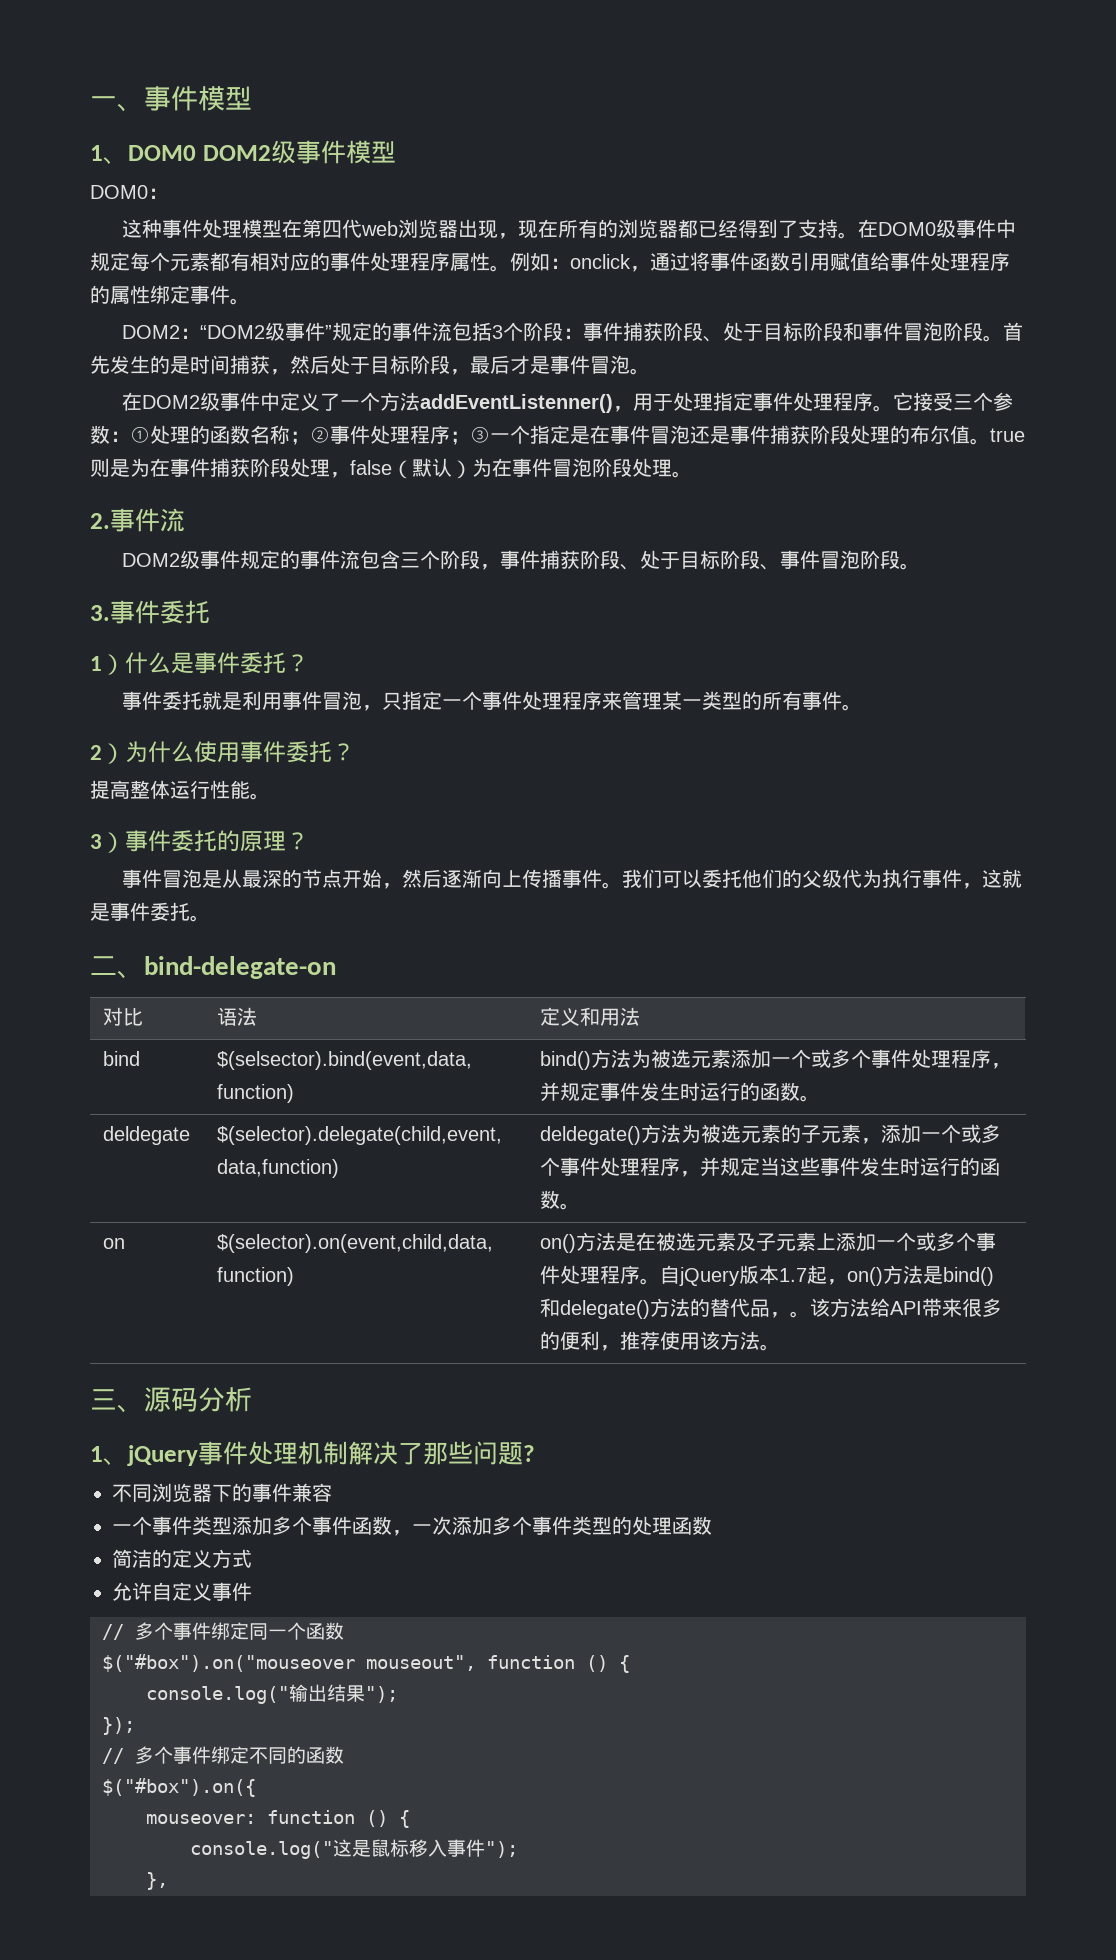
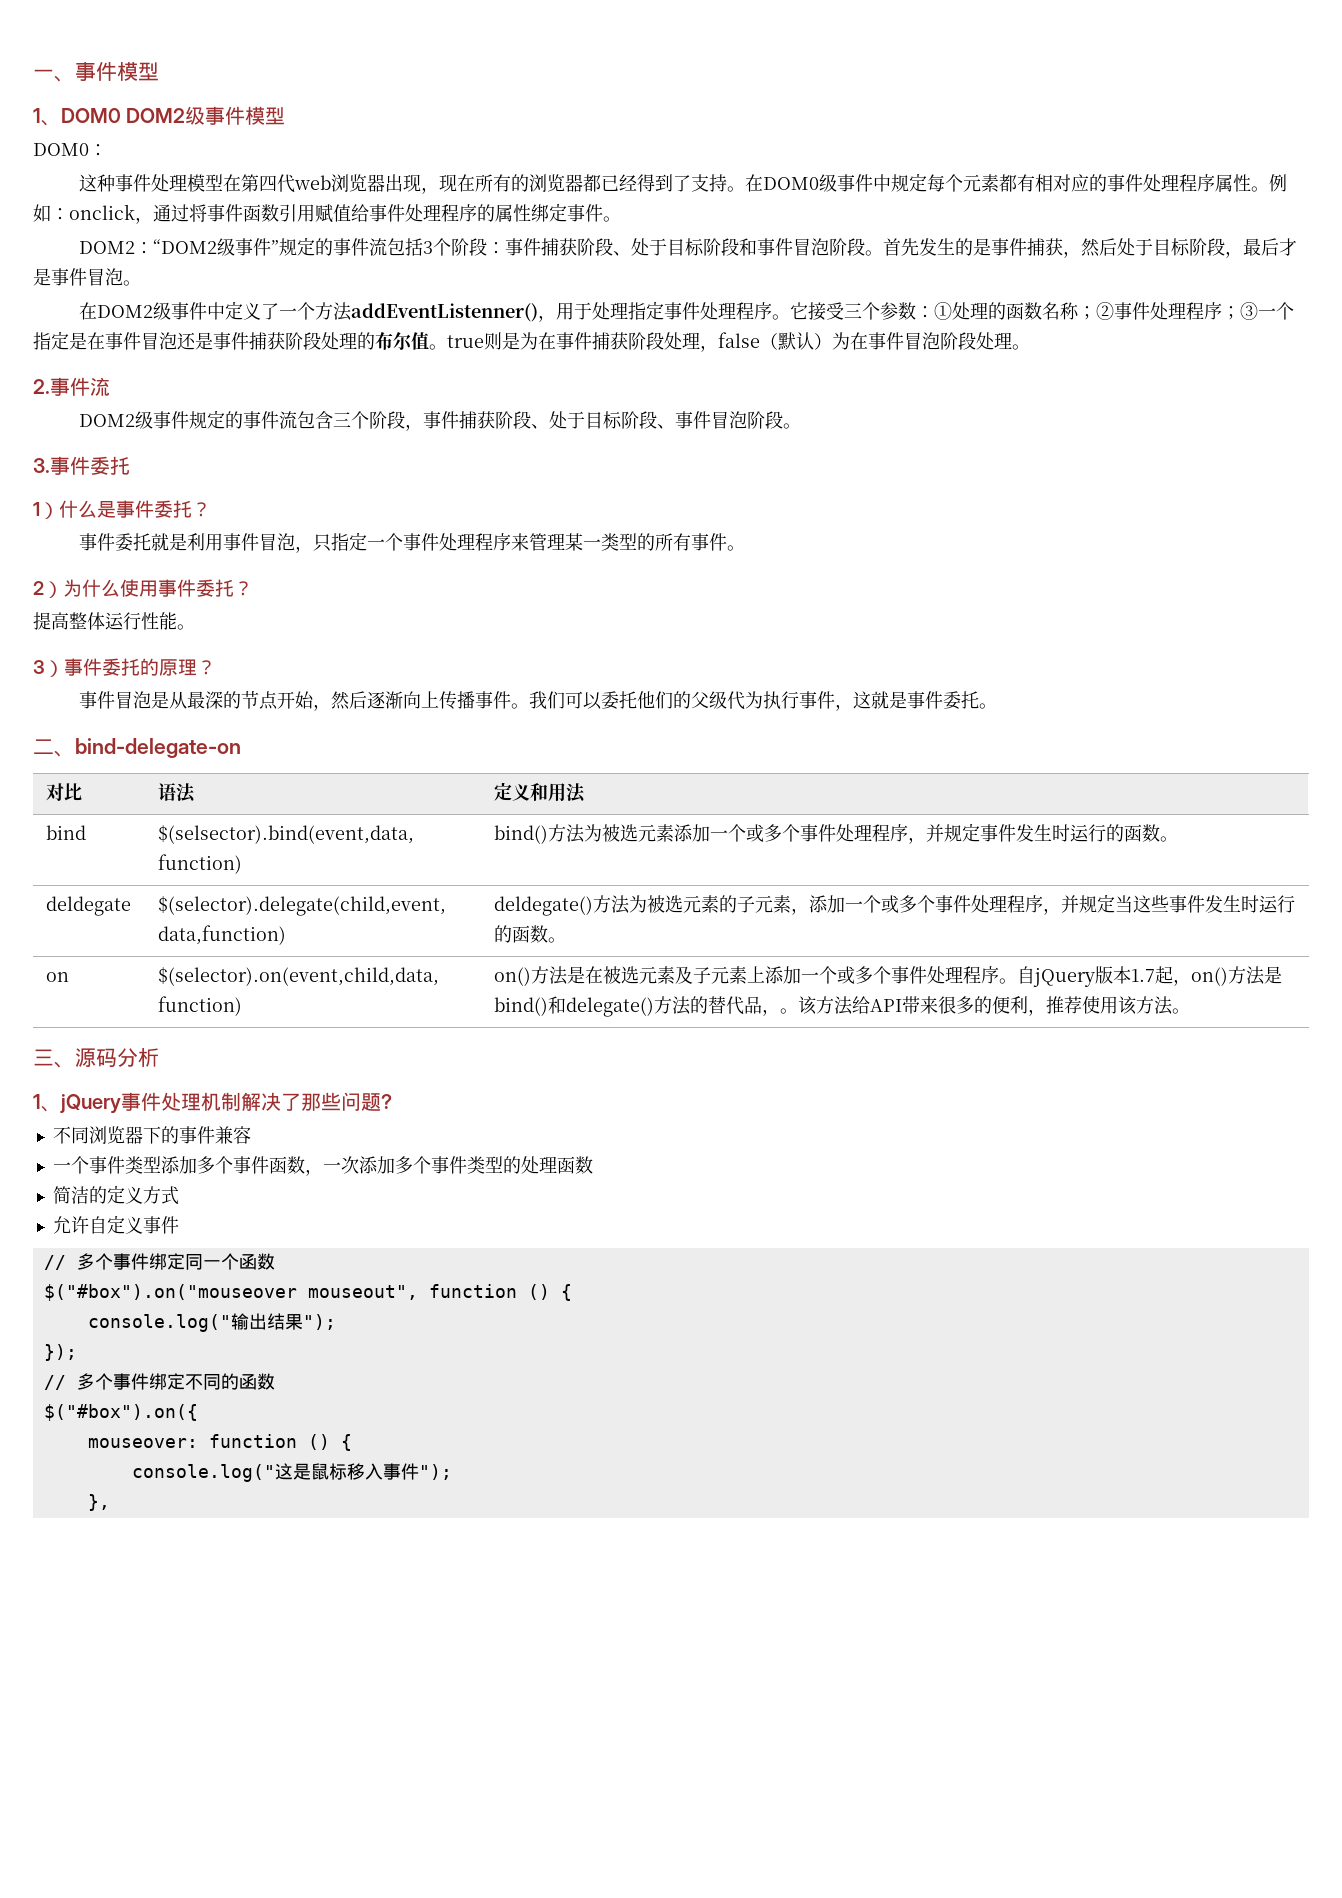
- 首先发生的是时间捕获，然后处于目标阶段，最后才是事件冒泡。
+ 首先发生的是事件捕获，然后处于目标阶段，最后才是事件冒泡。

